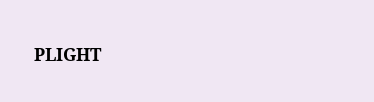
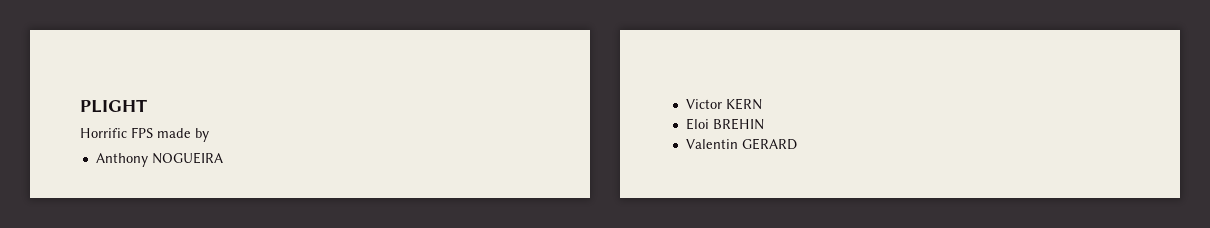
+ Horrific FPS made by
+ Anthony NOGUEIRA
+ Victor KERN
+ Eloi BREHIN
+ Valentin GERARD

